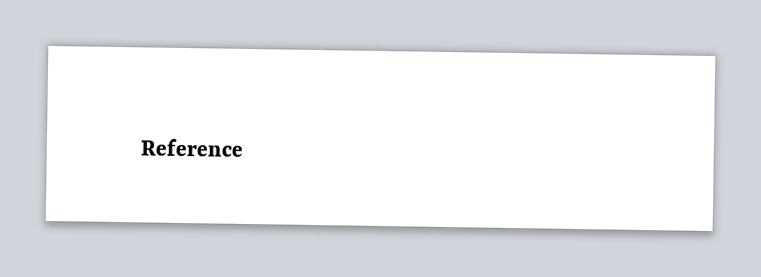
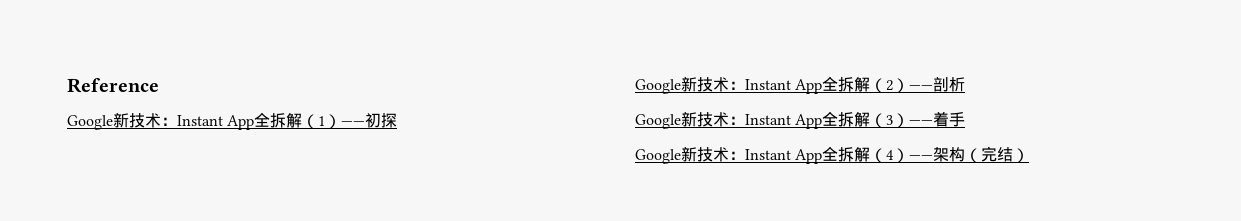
+ Google新技术：Instant App全拆解（1）——初探
+ Google新技术：Instant App全拆解（2）——剖析
+ Google新技术：Instant App全拆解（3）——着手
+ Google新技术：Instant App全拆解（4）——架构（完结）

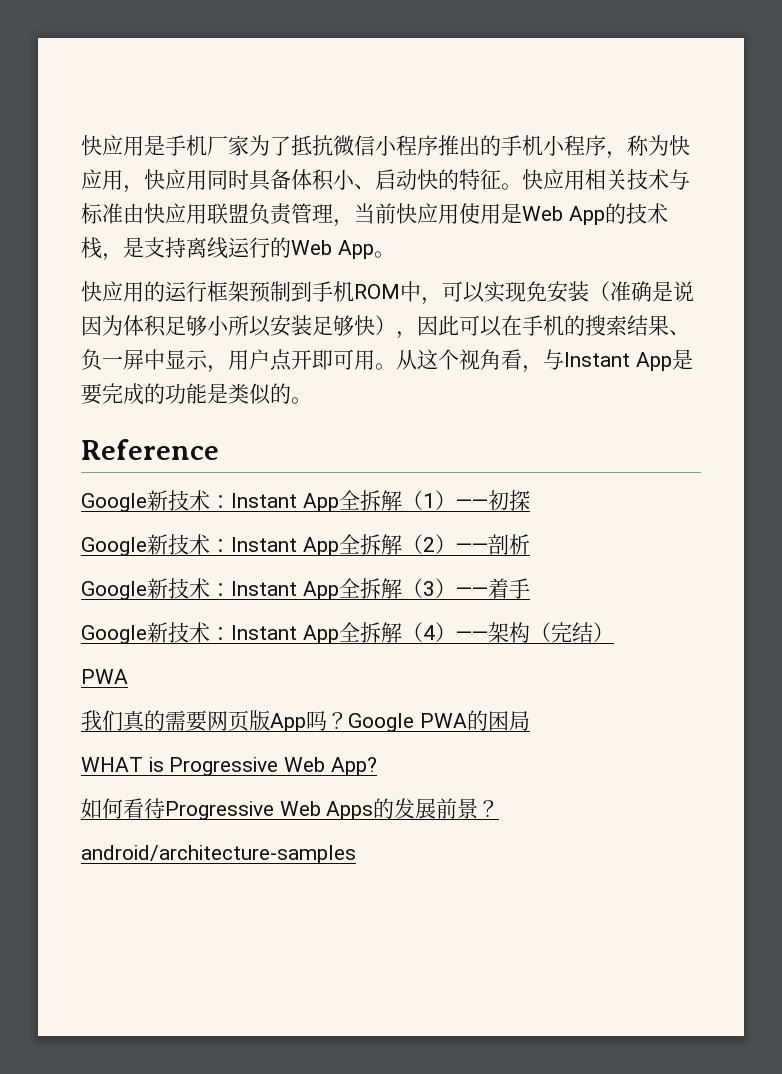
+ 快应用是手机厂家为了抵抗微信小程序推出的手机小程序，称为快应用，快应用同时具备体积小、启动快的特征。快应用相关技术与标准由快应用联盟负责管理，当前快应用使用是Web App的技术栈，是支持离线运行的Web App。
+ 快应用的运行框架预制到手机ROM中，可以实现免安装（准确是说因为体积足够小所以安装足够快），因此可以在手机的搜索结果、负一屏中显示，用户点开即可用。从这个视角看，与Instant App是要完成的功能是类似的。
  Google新技术：Instant App全拆解（4）——架构（完结）
+ PWA
+ 我们真的需要网页版App吗？Google PWA的困局
+ WHAT is Progressive Web App?
+ 如何看待Progressive Web Apps的发展前景？
+ android/architecture-samples

